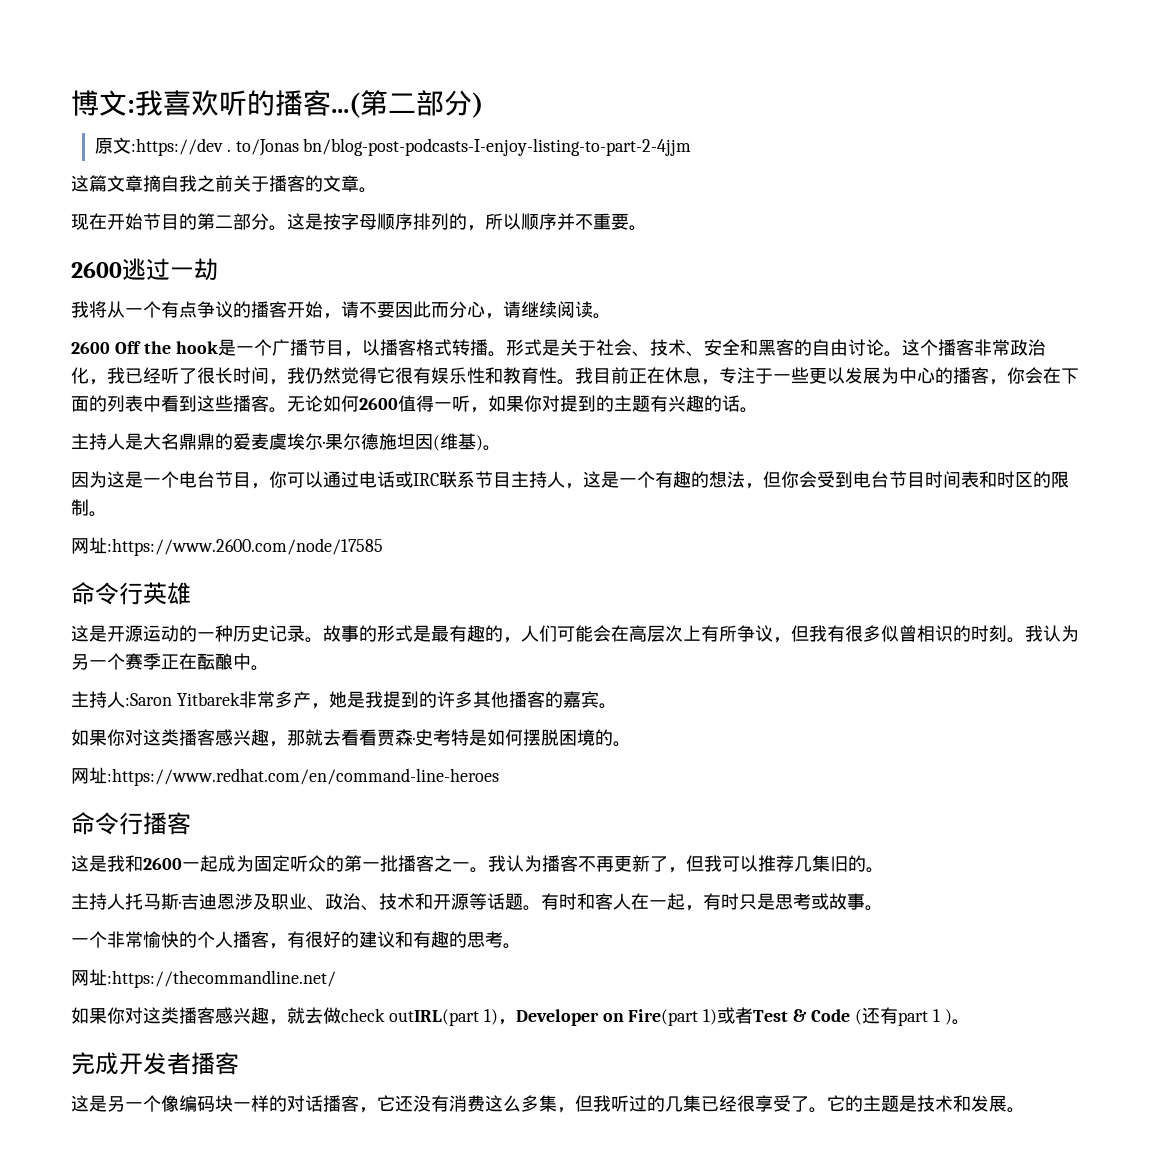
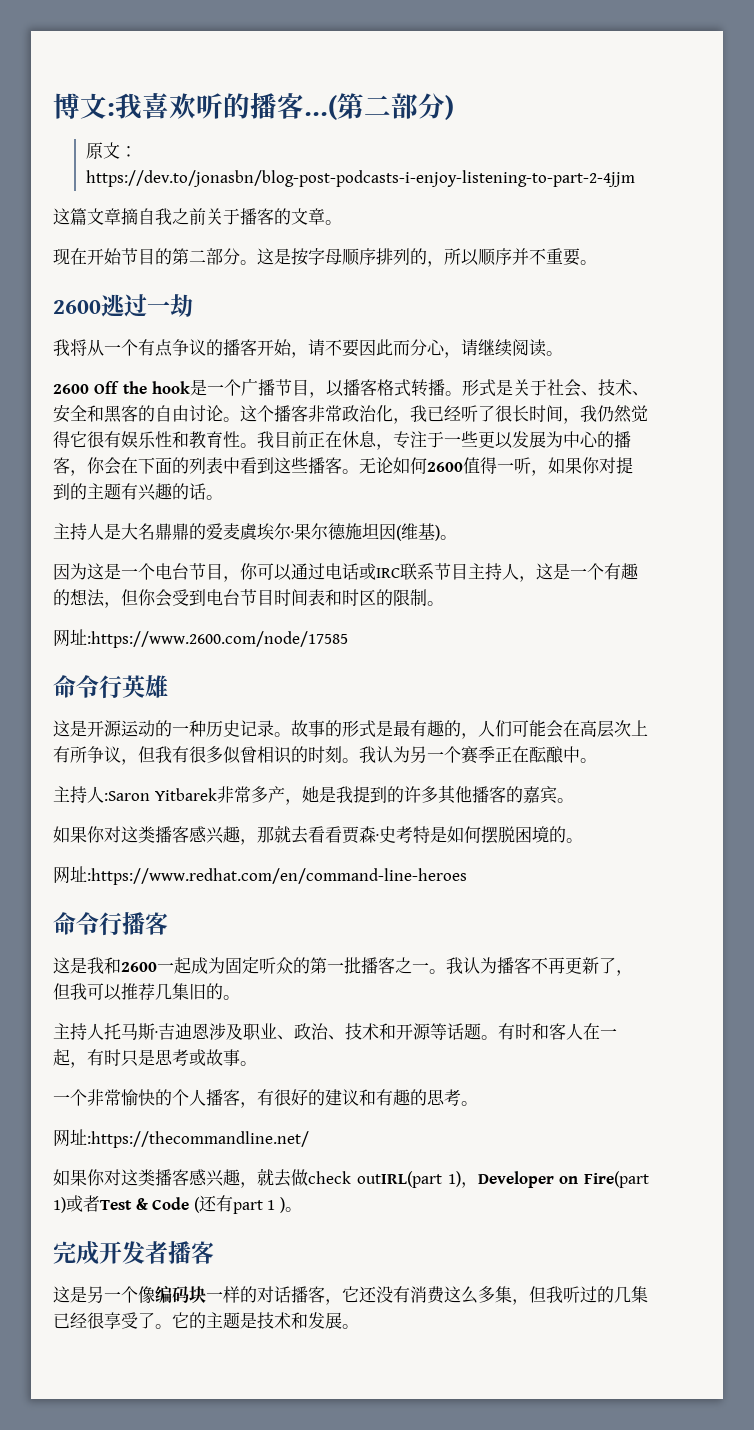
- 原文:https://dev . to/Jonas bn/blog-post-podcasts-I-enjoy-listing-to-part-2-4jjm
+ 原文：https://dev.to/jonasbn/blog-post-podcasts-i-enjoy-listening-to-part-2-4jjm

